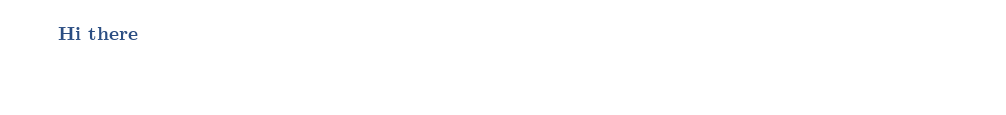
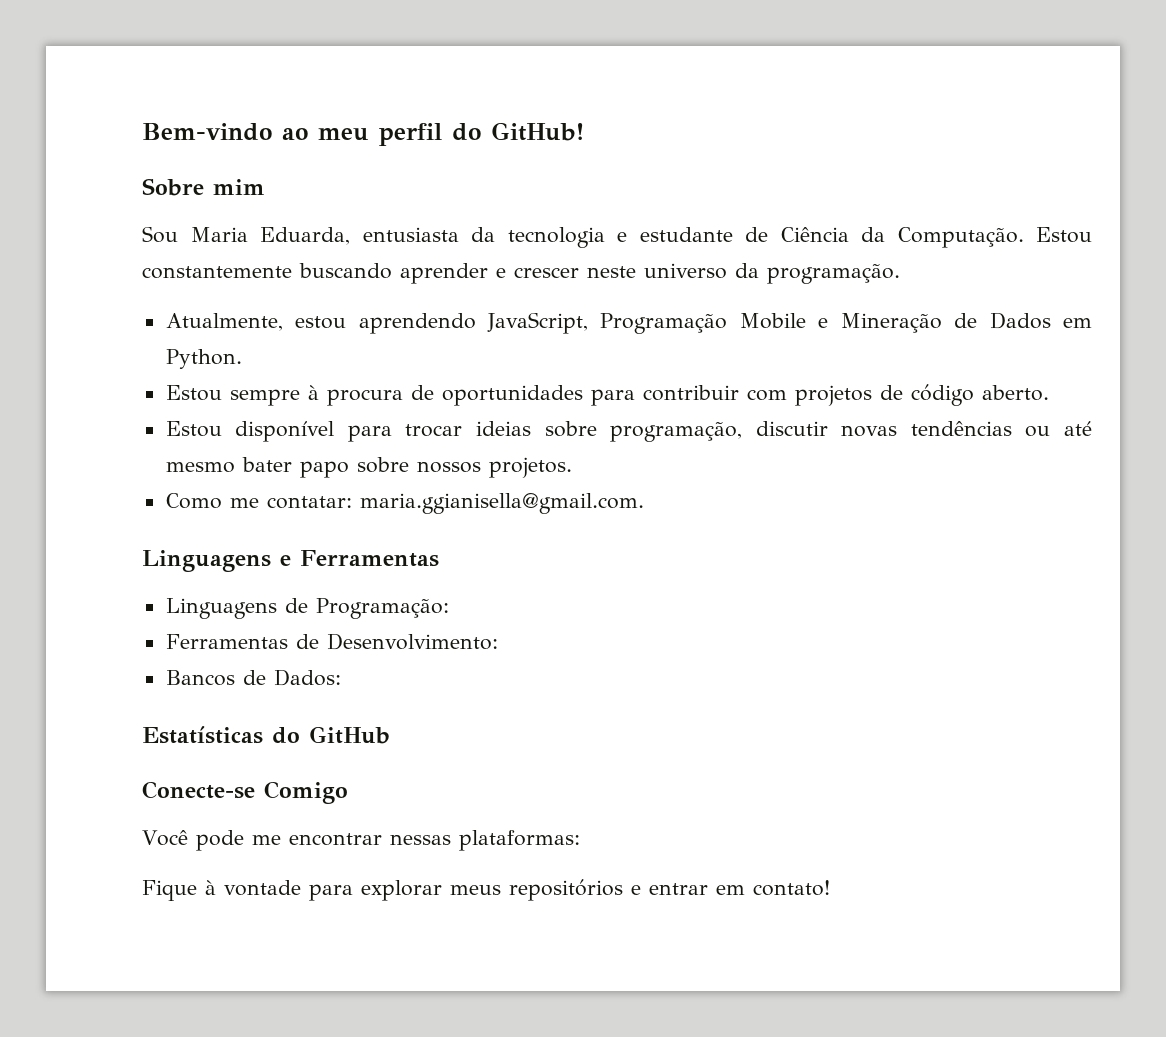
- Hi there
+ Bem-vindo ao meu perfil do GitHub!
+ Sobre mim
+ Sou Maria Eduarda, entusiasta da tecnologia e estudante de Ciência da Computação. Estou constantemente buscando aprender e crescer neste universo da programação.
+ Atualmente, estou aprendendo JavaScript, Programação Mobile e Mineração de Dados em Python.
+ Estou sempre à procura de oportunidades para contribuir com projetos de código aberto.
+ Estou disponível para trocar ideias sobre programação, discutir novas tendências ou até mesmo bater papo sobre nossos projetos.
+ Como me contatar: maria.ggianisella@gmail.com.
+ Linguagens e Ferramentas
+ Linguagens de Programação:
+ Ferramentas de Desenvolvimento:
+ Bancos de Dados:
+ Estatísticas do GitHub
+ Conecte-se Comigo
+ Você pode me encontrar nessas plataformas:
+ Fique à vontade para explorar meus repositórios e entrar em contato!

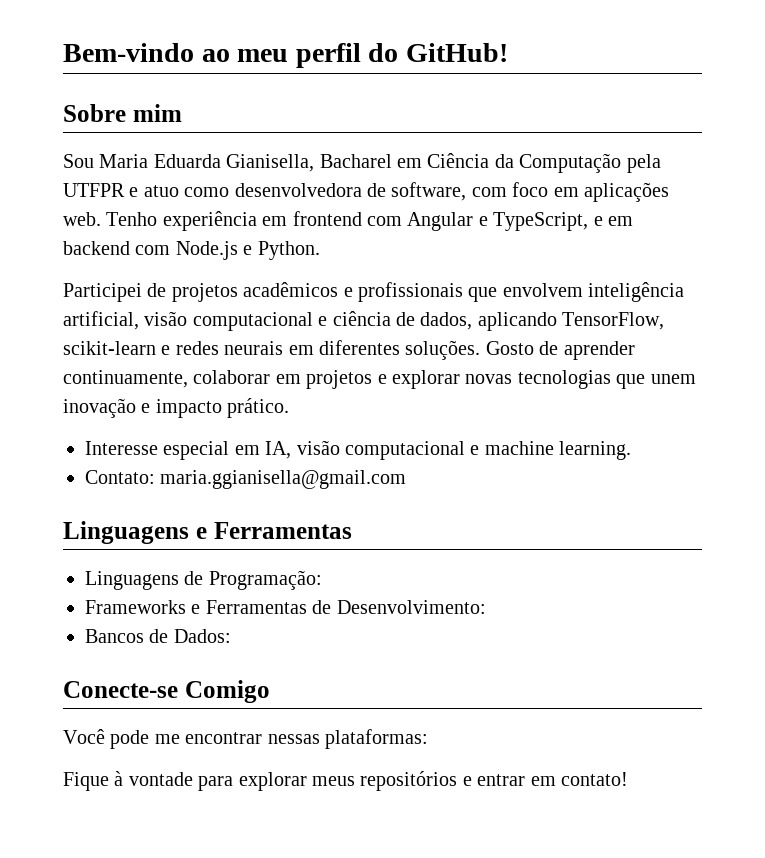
- Sou Maria Eduarda, entusiasta da tecnologia e estudante de Ciência da Computação. Estou constantemente buscando aprender e crescer neste universo da programação.
- Atualmente, estou aprendendo JavaScript, Programação Mobile e Mineração de Dados em Python.
- Estou sempre à procura de oportunidades para contribuir com projetos de código aberto.
- Estou disponível para trocar ideias sobre programação, discutir novas tendências ou até mesmo bater papo sobre nossos projetos.
- Como me contatar: maria.ggianisella@gmail.com.
+ Sou Maria Eduarda Gianisella, Bacharel em Ciência da Computação pela UTFPR e atuo como desenvolvedora de software, com foco em aplicações web. Tenho experiência em frontend com Angular e TypeScript, e em backend com Node.js e Python.
+ Participei de projetos acadêmicos e profissionais que envolvem inteligência artificial, visão computacional e ciência de dados, aplicando TensorFlow, scikit-learn e redes neurais em diferentes soluções. Gosto de aprender continuamente, colaborar em projetos e explorar novas tecnologias que unem inovação e impacto prático.
+ Interesse especial em IA, visão computacional e machine learning.
+ Contato: maria.ggianisella@gmail.com
- Ferramentas de Desenvolvimento:
+ Frameworks e Ferramentas de Desenvolvimento:
- Estatísticas do GitHub

